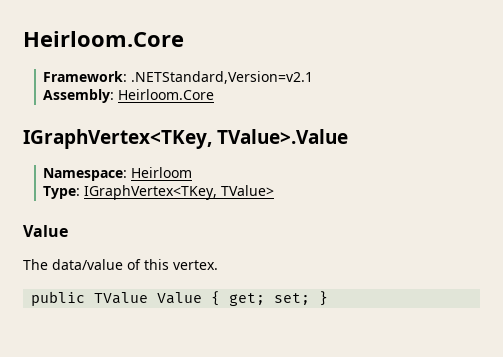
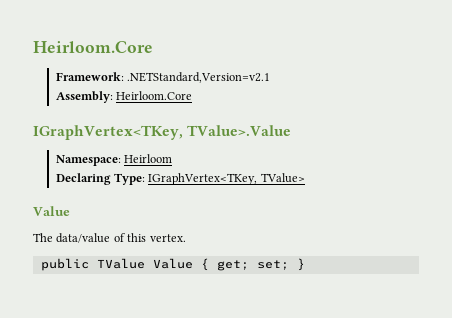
- Type: IGraphVertex<TKey, TValue>
+ Declaring Type: IGraphVertex<TKey, TValue>

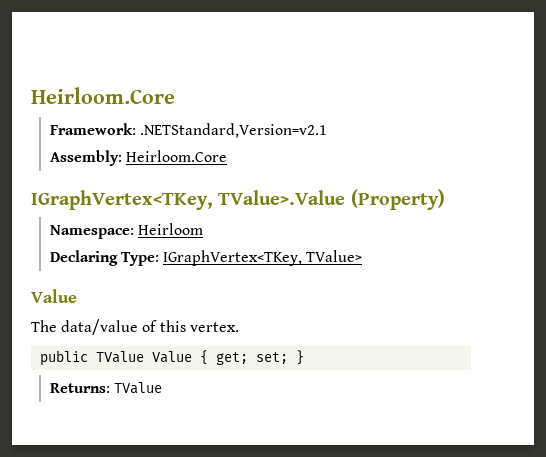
- IGraphVertex<TKey, TValue>.Value
+ IGraphVertex<TKey, TValue>.Value (Property)
+ Returns: TValue

